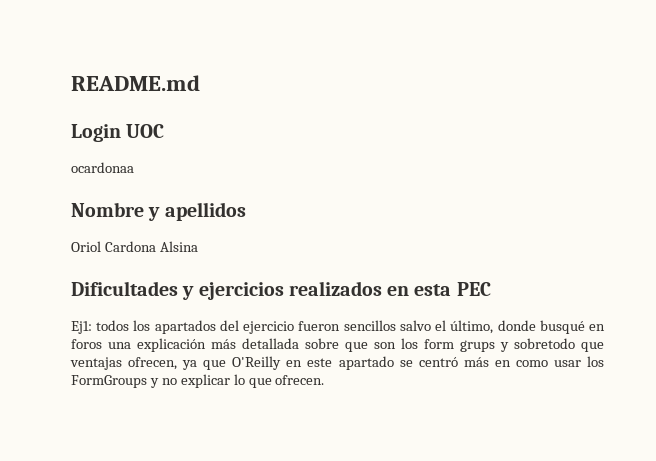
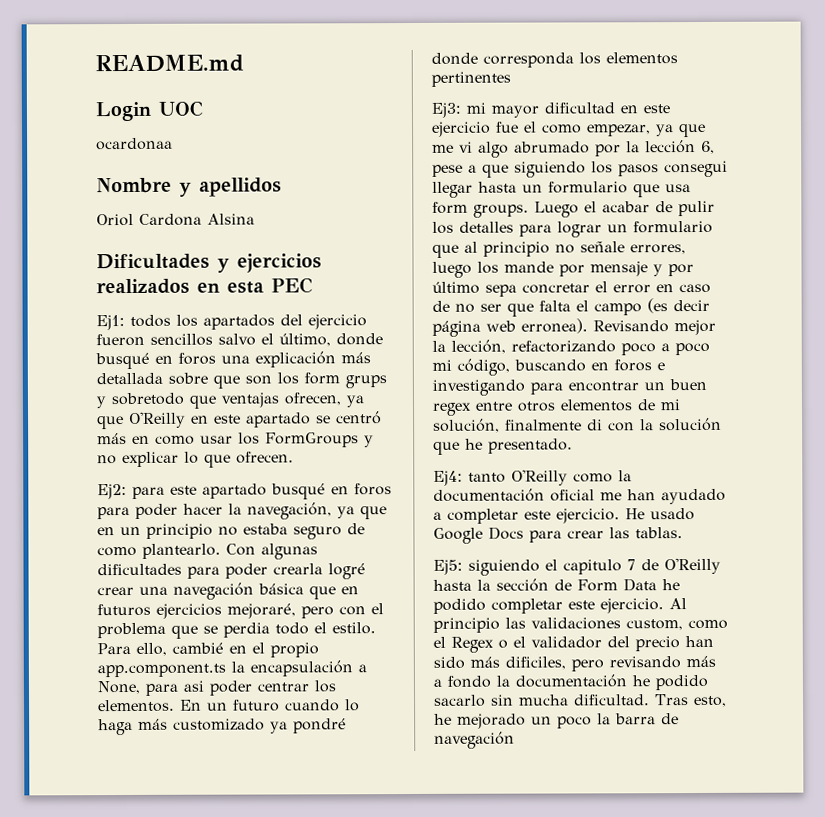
+ Ej2: para este apartado busqué en foros para poder hacer la navegación, ya que en un principio no estaba seguro de como plantearlo. Con algunas dificultades para poder crearla logré crear una navegación básica que en futuros ejercicios mejoraré, pero con el problema que se perdia todo el estilo. Para ello, cambié en el propio app.component.ts la encapsulación a None, para asi poder centrar los elementos. En un futuro cuando lo haga más customizado ya pondré donde corresponda los elementos pertinentes
+ Ej3: mi mayor dificultad en este ejercicio fue el como empezar, ya que me vi algo abrumado por la lección 6, pese a que siguiendo los pasos consegui llegar hasta un formulario que usa form groups. Luego el acabar de pulir los detalles para lograr un formulario que al principio no señale errores, luego los mande por mensaje y por último sepa concretar el error en caso de no ser que falta el campo (es decir página web erronea). Revisando mejor la lección, refactorizando poco a poco mi código, buscando en foros e investigando para encontrar un buen regex entre otros elementos de mi solución, finalmente di con la solución que he presentado.
+ Ej4: tanto O'Reilly como la documentación oficial me han ayudado a completar este ejercicio. He usado Google Docs para crear las tablas.
+ Ej5: siguiendo el capitulo 7 de O'Reilly hasta la sección de Form Data he podido completar este ejercicio. Al principio las validaciones custom, como el Regex o el validador del precio han sido más dificiles, pero revisando más a fondo la documentación he podido sacarlo sin mucha dificultad. Tras esto, he mejorado un poco la barra de navegación

